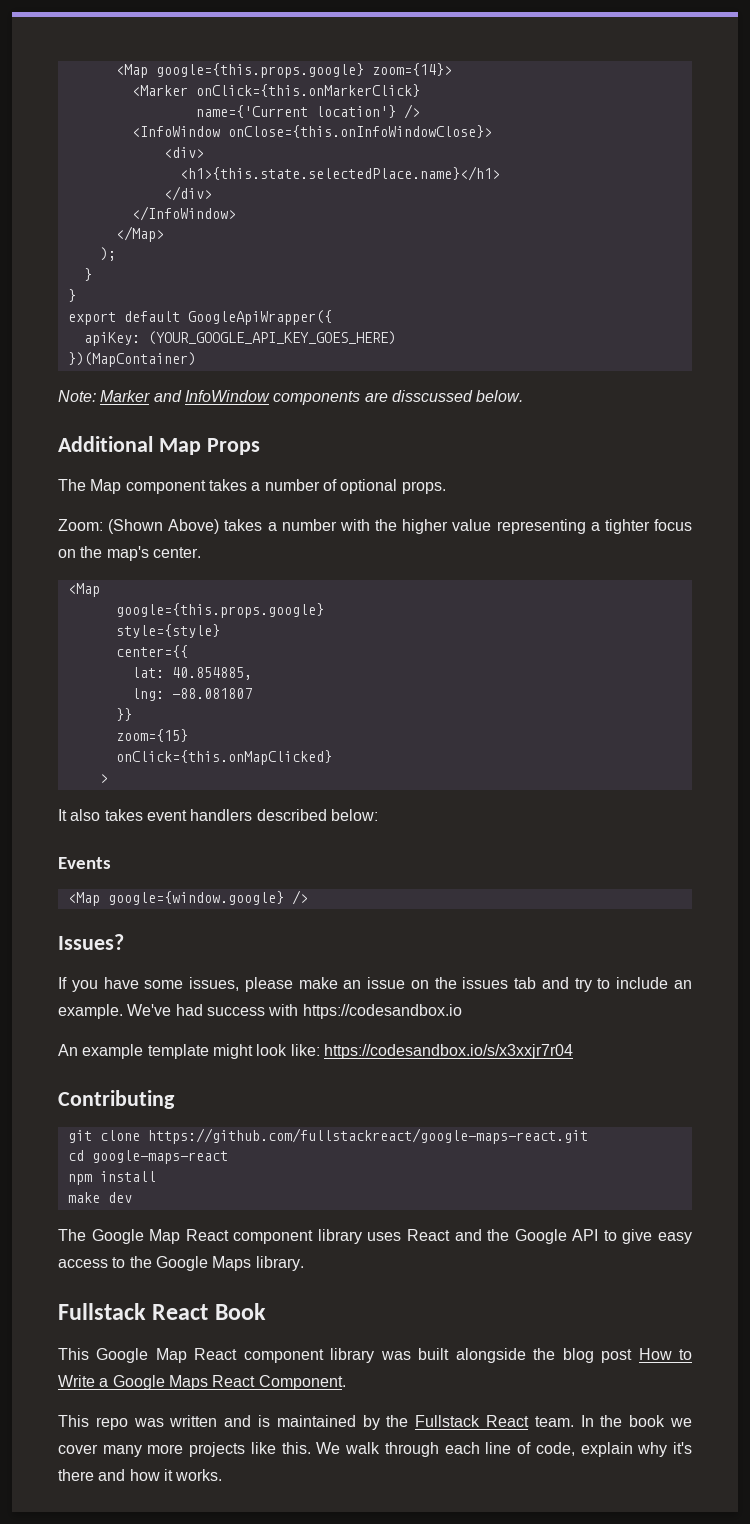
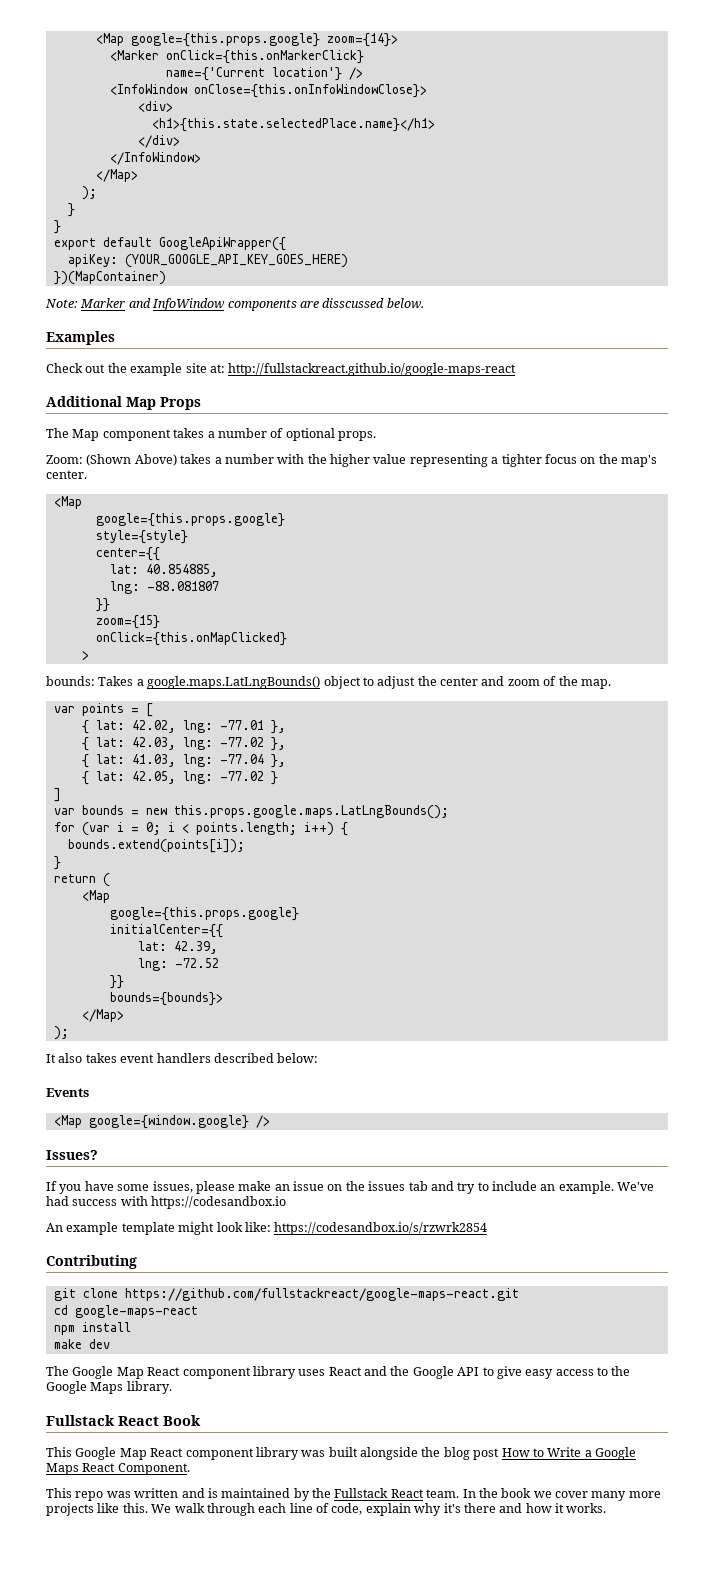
+ Examples
+ Check out the example site at: http://fullstackreact.github.io/google-maps-react
+ bounds: Takes a google.maps.LatLngBounds() object to adjust the center and zoom of the map.
+ var points = [
+ { lat: 42.02, lng: -77.01 },
+ { lat: 42.03, lng: -77.02 },
+ { lat: 41.03, lng: -77.04 },
+ { lat: 42.05, lng: -77.02 }
+ ]
+ var bounds = new this.props.google.maps.LatLngBounds();
+ for (var i = 0; i < points.length; i++) {
+ bounds.extend(points[i]);
+ }
+ return (
+ <Map
+ google={this.props.google}
+ initialCenter={{
+ lat: 42.39,
+ lng: -72.52
+ }}
+ bounds={bounds}>
+ </Map>
+ );
- An example template might look like: https://codesandbox.io/s/x3xxjr7r04
+ An example template might look like: https://codesandbox.io/s/rzwrk2854

